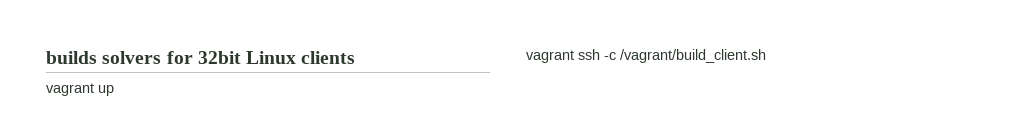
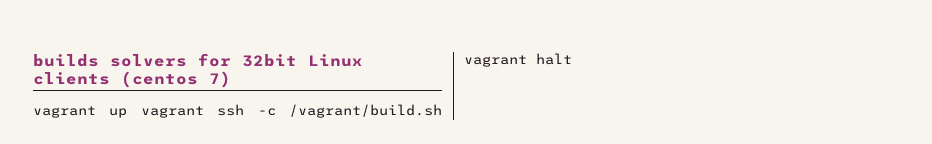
- builds solvers for 32bit Linux clients
+ builds solvers for 32bit Linux clients (centos 7)
- vagrant up
- vagrant ssh -c /vagrant/build_client.sh
+ vagrant up vagrant ssh -c /vagrant/build.sh vagrant halt

